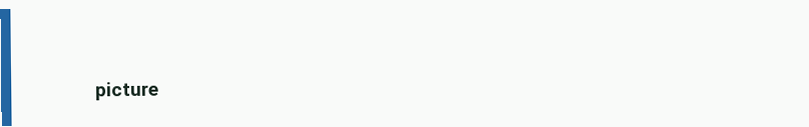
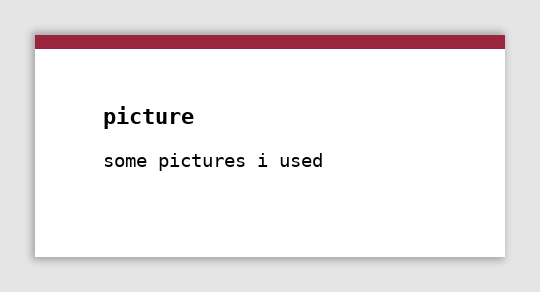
+ some pictures i used

